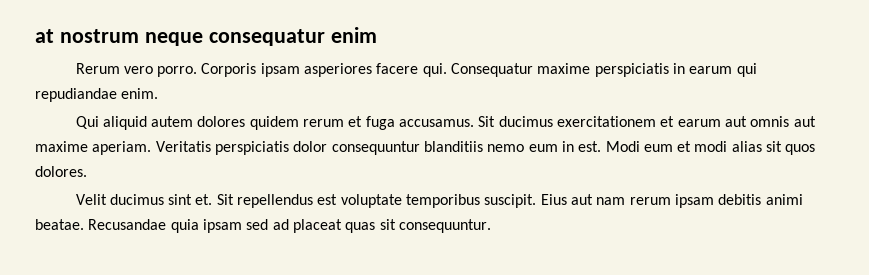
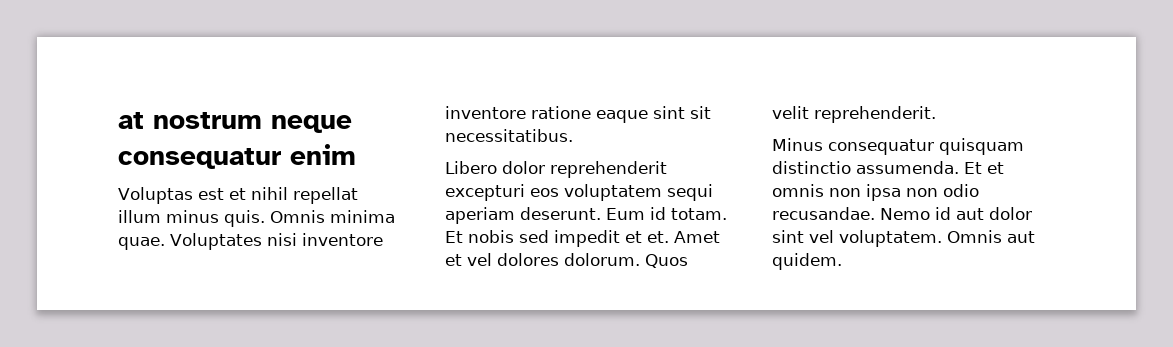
- Rerum vero porro. Corporis ipsam asperiores facere qui. Consequatur maxime perspiciatis in earum qui repudiandae enim.
- Qui aliquid autem dolores quidem rerum et fuga accusamus. Sit ducimus exercitationem et earum aut omnis aut maxime aperiam. Veritatis perspiciatis dolor consequuntur blanditiis nemo eum in est. Modi eum et modi alias sit quos dolores.
- Velit ducimus sint et. Sit repellendus est voluptate temporibus suscipit. Eius aut nam rerum ipsam debitis animi beatae. Recusandae quia ipsam sed ad placeat quas sit consequuntur.
+ Voluptas est et nihil repellat illum minus quis. Omnis minima quae. Voluptates nisi inventore inventore ratione eaque sint sit necessitatibus.
+ Libero dolor reprehenderit excepturi eos voluptatem sequi aperiam deserunt. Eum id totam. Et nobis sed impedit et et. Amet et vel dolores dolorum. Quos velit reprehenderit.
+ Minus consequatur quisquam distinctio assumenda. Et et omnis non ipsa non odio recusandae. Nemo id aut dolor sint vel voluptatem. Omnis aut quidem.

